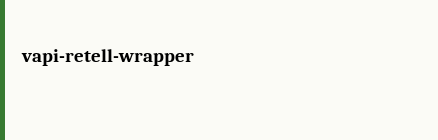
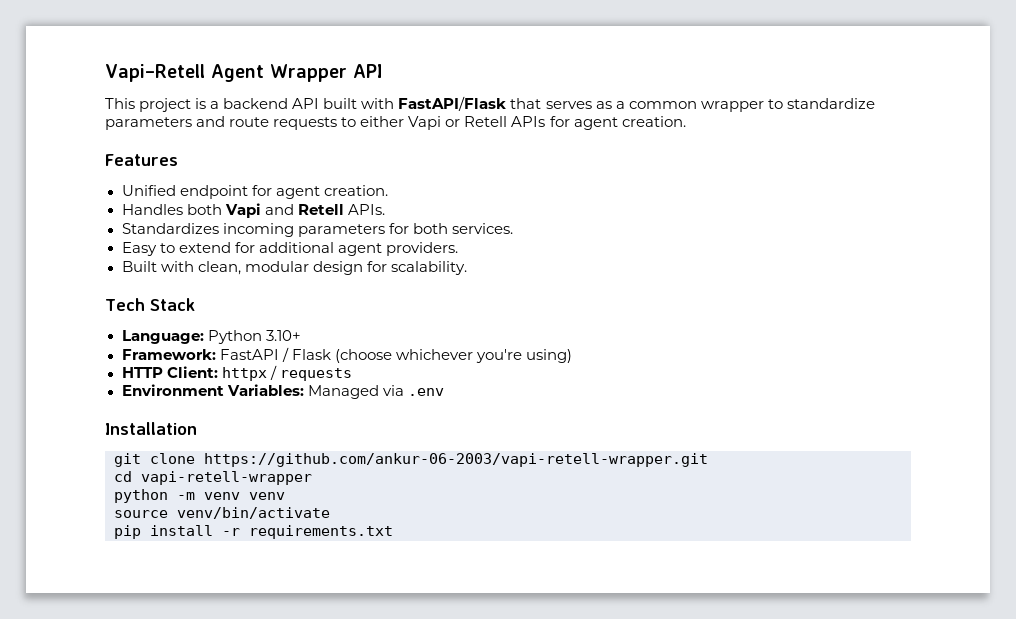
- vapi-retell-wrapper
+ Vapi–Retell Agent Wrapper API
+ This project is a backend API built with FastAPI/Flask that serves as a common wrapper to standardize parameters and route requests to either Vapi or Retell APIs for agent creation.
+ Features
+ Unified endpoint for agent creation.
+ Handles both Vapi and Retell APIs.
+ Standardizes incoming parameters for both services.
+ Easy to extend for additional agent providers.
+ Built with clean, modular design for scalability.
+ Tech Stack
+ Language: Python 3.10+
+ Framework: FastAPI / Flask (choose whichever you're using)
+ HTTP Client: httpx / requests
+ Environment Variables: Managed via .env
+ Installation
+ git clone https://github.com/ankur-06-2003/vapi-retell-wrapper.git
+ cd vapi-retell-wrapper
+ python -m venv venv
+ source venv/bin/activate
+ pip install -r requirements.txt

